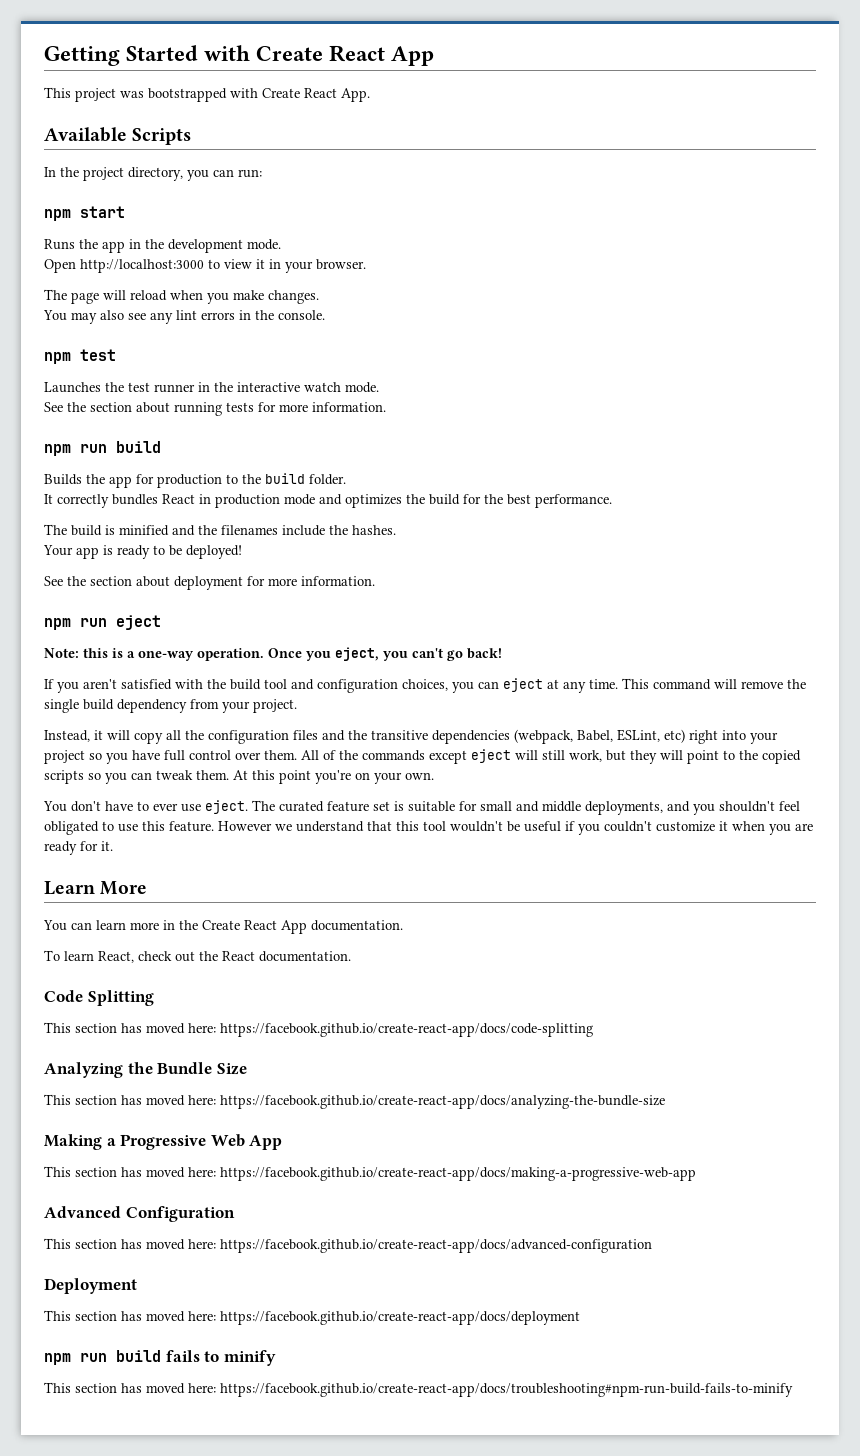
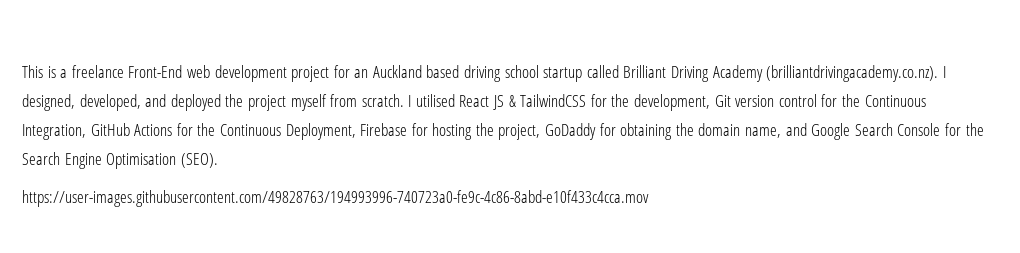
- Getting Started with Create React App
- This project was bootstrapped with Create React App.
- Available Scripts
- In the project directory, you can run:
- npm start
- Runs the app in the development mode.
- Open http://localhost:3000 to view it in your browser.
- The page will reload when you make changes.
- You may also see any lint errors in the console.
- npm test
- Launches the test runner in the interactive watch mode.
- See the section about running tests for more information.
- npm run build
- Builds the app for production to the build folder.
- It correctly bundles React in production mode and optimizes the build for the best performance.
- The build is minified and the filenames include the hashes.
- Your app is ready to be deployed!
- See the section about deployment for more information.
- npm run eject
- Note: this is a one-way operation. Once you eject, you can't go back!
- If you aren't satisfied with the build tool and configuration choices, you can eject at any time. This command will remove the single build dependency from your project.
- Instead, it will copy all the configuration files and the transitive dependencies (webpack, Babel, ESLint, etc) right into your project so you have full control over them. All of the commands except eject will still work, but they will point to the copied scripts so you can tweak them. At this point you're on your own.
- You don't have to ever use eject. The curated feature set is suitable for small and middle deployments, and you shouldn't feel obligated to use this feature. However we understand that this tool wouldn't be useful if you couldn't customize it when you are ready for it.
- Learn More
- You can learn more in the Create React App documentation.
- To learn React, check out the React documentation.
- Code Splitting
- This section has moved here: https://facebook.github.io/create-react-app/docs/code-splitting
- Analyzing the Bundle Size
- This section has moved here: https://facebook.github.io/create-react-app/docs/analyzing-the-bundle-size
- Making a Progressive Web App
- This section has moved here: https://facebook.github.io/create-react-app/docs/making-a-progressive-web-app
- Advanced Configuration
- This section has moved here: https://facebook.github.io/create-react-app/docs/advanced-configuration
- Deployment
- This section has moved here: https://facebook.github.io/create-react-app/docs/deployment
- npm run build fails to minify
- This section has moved here: https://facebook.github.io/create-react-app/docs/troubleshooting#npm-run-build-fails-to-minify
+ This is a freelance Front-End web development project for an Auckland based driving school startup called Brilliant Driving Academy (brilliantdrivingacademy.co.nz). I designed, developed, and deployed the project myself from scratch. I utilised React JS & TailwindCSS for the development, Git version control for the Continuous Integration, GitHub Actions for the Continuous Deployment, Firebase for hosting the project, GoDaddy for obtaining the domain name, and Google Search Console for the Search Engine Optimisation (SEO).
+ https://user-images.githubusercontent.com/49828763/194993996-740723a0-fe9c-4c86-8abd-e10f433c4cca.mov

